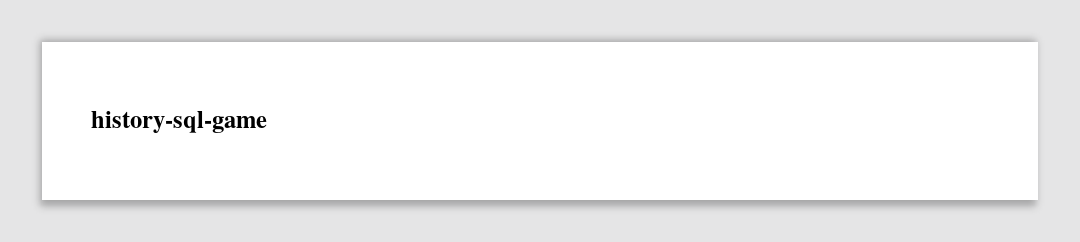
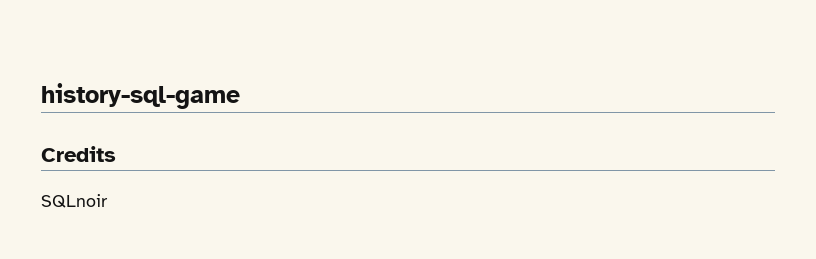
+ Credits
+ SQLnoir

